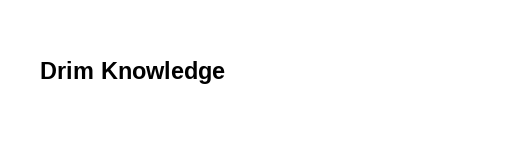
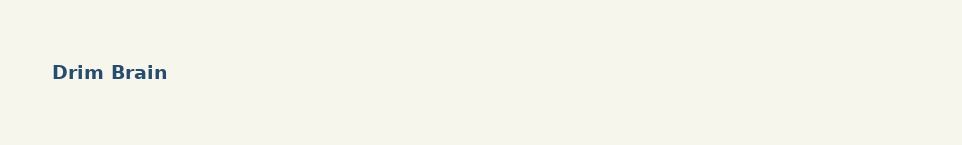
- Drim Knowledge
+ Drim Brain

